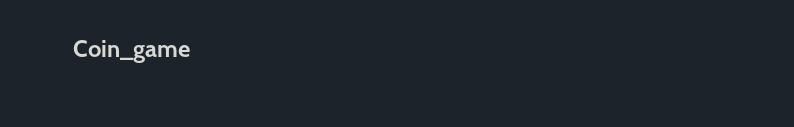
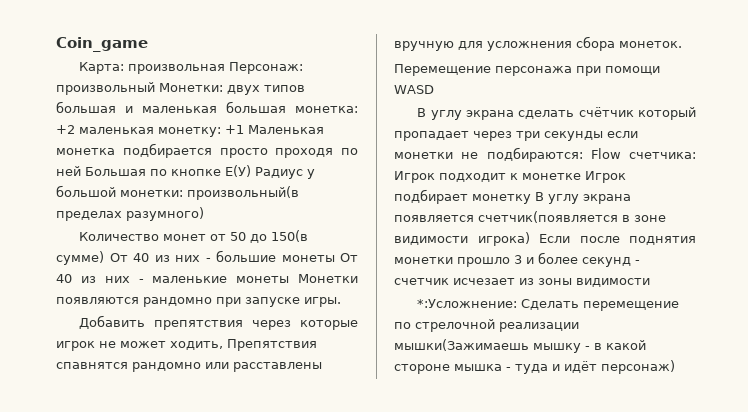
+ Карта: произвольная Персонаж: произвольный Монетки: двух типов большая и маленькая большая монетка: +2 маленькая монетку: +1 Маленькая монетка подбирается просто проходя по ней Большая по кнопке E(У) Радиус у большой монетки: произвольный(в пределах разумного)
+ Количество монет от 50 до 150(в сумме) От 40 из них - большие монеты От 40 из них - маленькие монеты Монетки появляются рандомно при запуске игры.
+ Добавить препятствия через которые игрок не может ходить, Препятствия спавнятся рандомно или расставлены вручную для усложнения сбора монеток.
+ Перемещение персонажа при помощи WASD
+ В углу экрана сделать счётчик который пропадает через три секунды если монетки не подбираются: Flow счетчика: Игрок подходит к монетке Игрок подбирает монетку В углу экрана появляется счетчик(появляется в зоне видимости игрока) Если после поднятия монетки прошло 3 и более секунд - счетчик исчезает из зоны видимости
+ *:Усложнение: Сделать перемещение по стрелочной реализации мышки(Зажимаешь мышку - в какой стороне мышка - туда и идёт персонаж)

